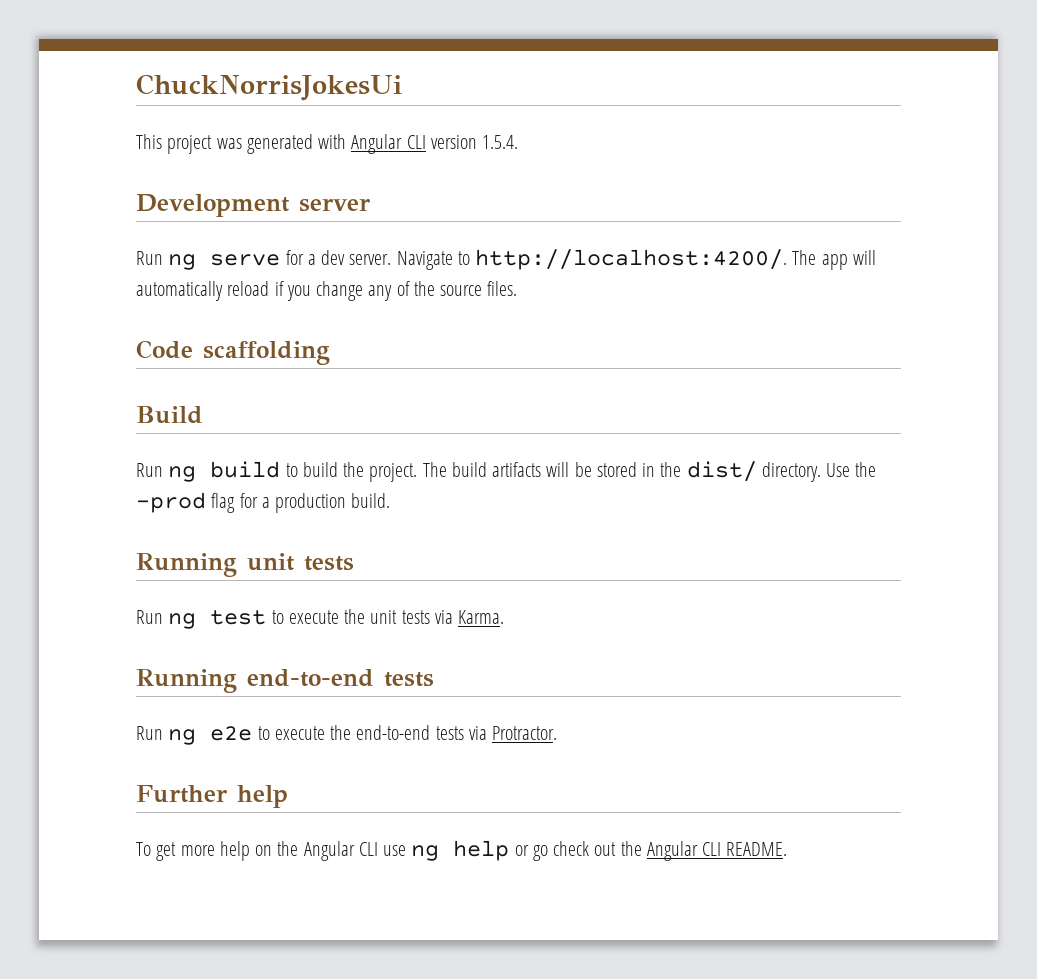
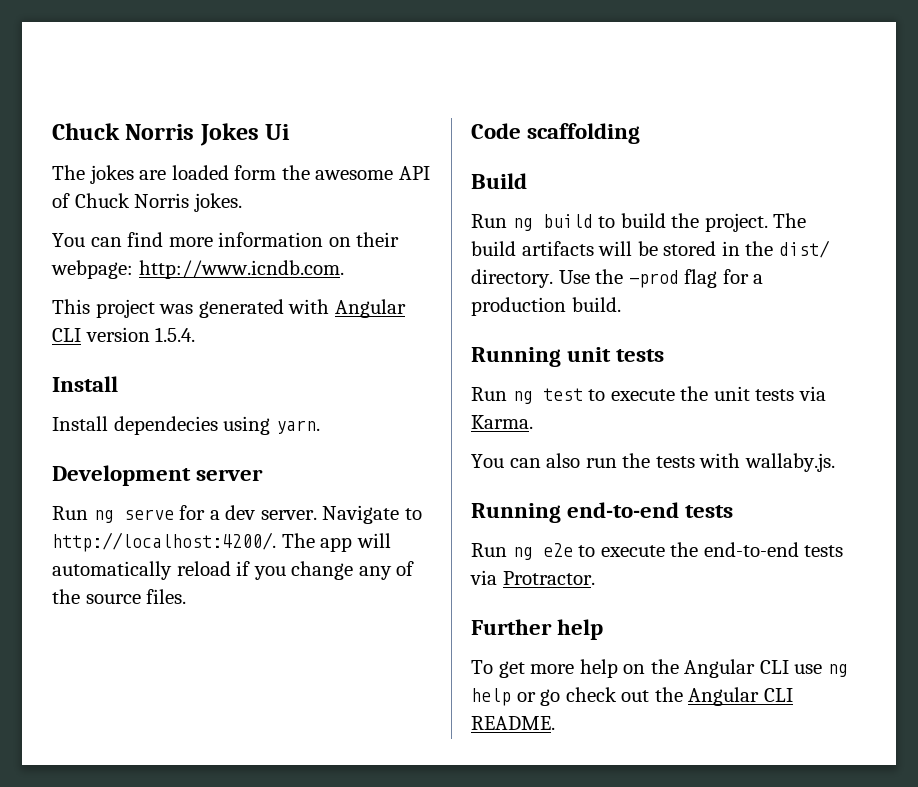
- ChuckNorrisJokesUi
+ Chuck Norris Jokes Ui
+ The jokes are loaded form the awesome API of Chuck Norris jokes.
+ You can find more information on their webpage: http://www.icndb.com.
  This project was generated with Angular CLI version 1.5.4.
+ Install
+ Install dependecies using yarn.
+ You can also run the tests with wallaby.js.

